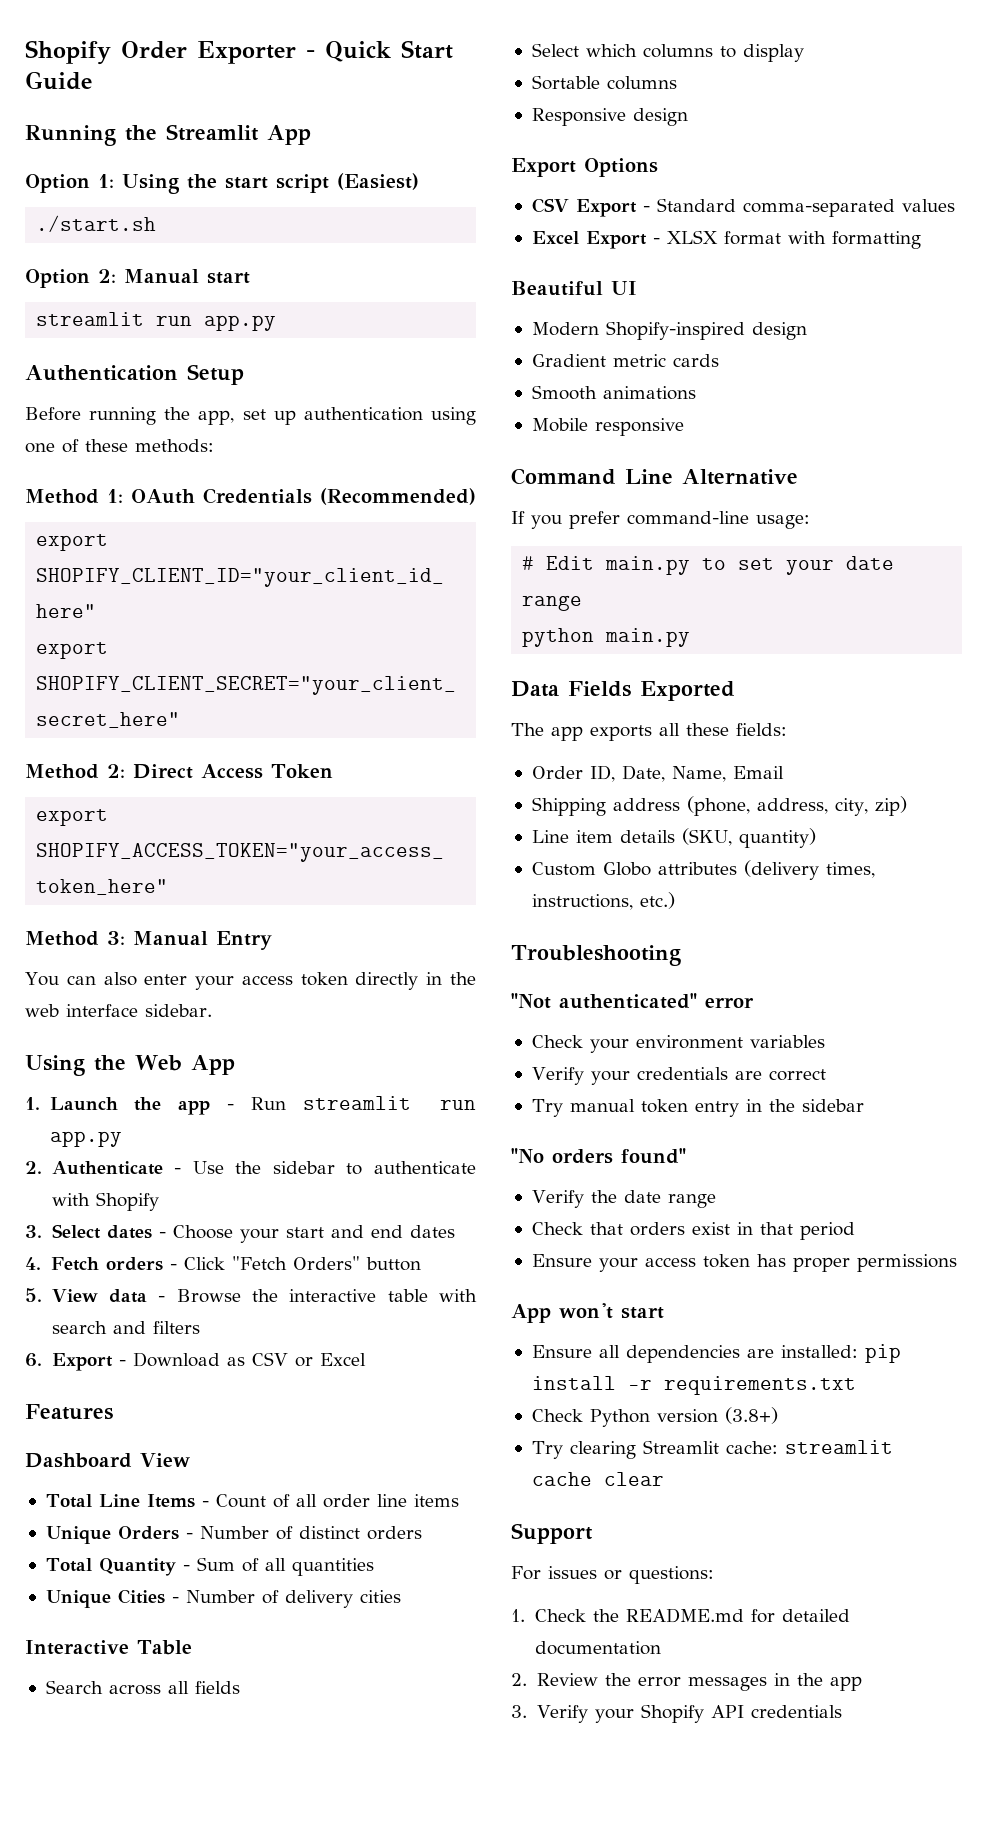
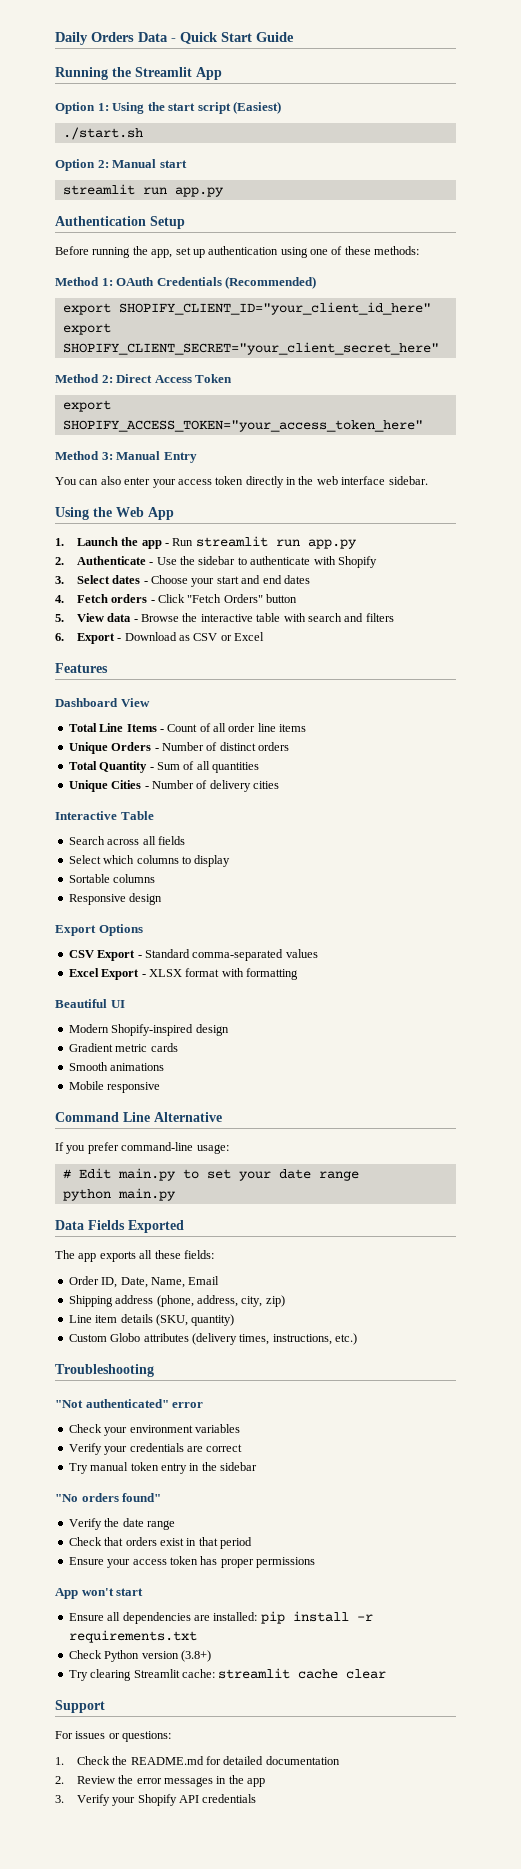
- Shopify Order Exporter - Quick Start Guide
+ Daily Orders Data - Quick Start Guide

